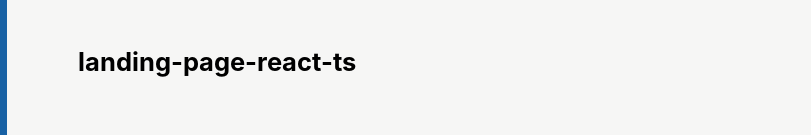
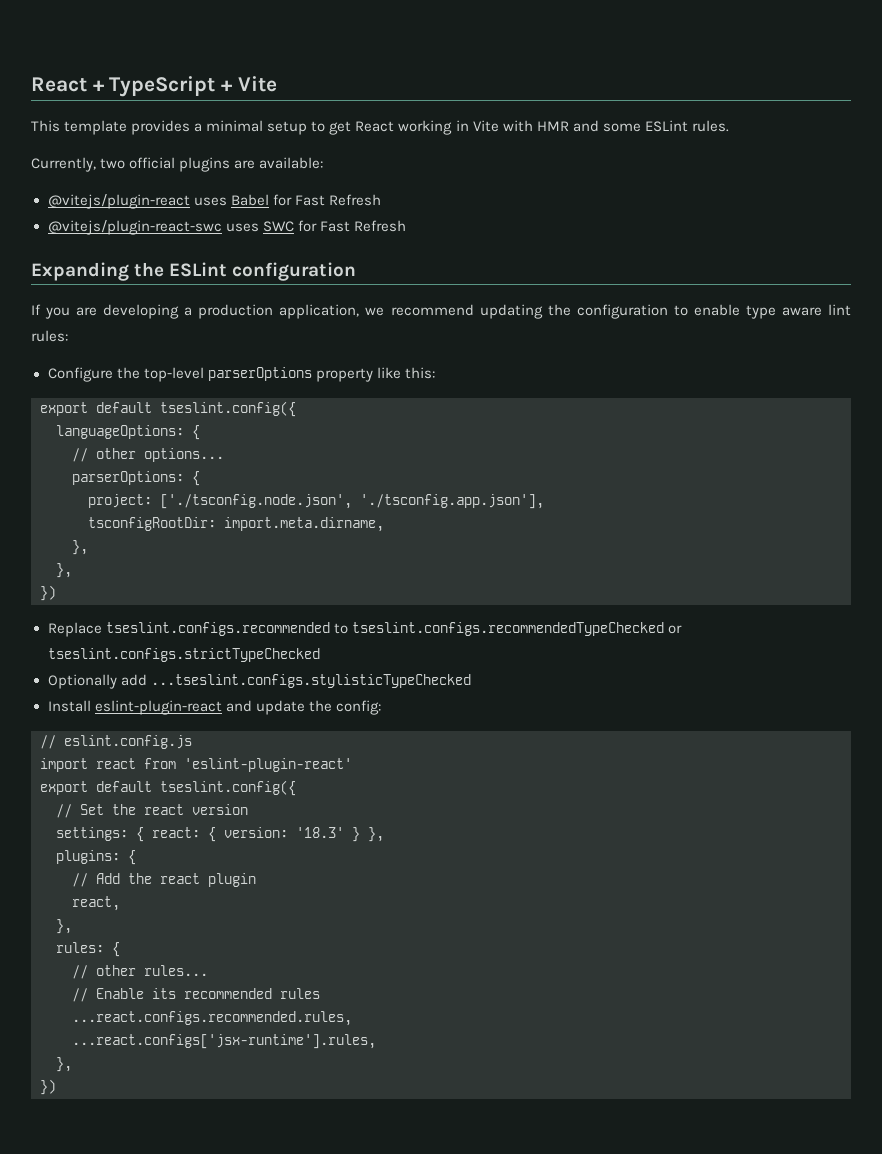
- landing-page-react-ts
+ React + TypeScript + Vite
+ This template provides a minimal setup to get React working in Vite with HMR and some ESLint rules.
+ Currently, two official plugins are available:
+ @vitejs/plugin-react uses Babel for Fast Refresh
+ @vitejs/plugin-react-swc uses SWC for Fast Refresh
+ Expanding the ESLint configuration
+ If you are developing a production application, we recommend updating the configuration to enable type aware lint rules:
+ Configure the top-level parserOptions property like this:
+ export default tseslint.config({
+ languageOptions: {
+ // other options...
+ parserOptions: {
+ project: ['./tsconfig.node.json', './tsconfig.app.json'],
+ tsconfigRootDir: import.meta.dirname,
+ },
+ },
+ })
+ Replace tseslint.configs.recommended to tseslint.configs.recommendedTypeChecked or tseslint.configs.strictTypeChecked
+ Optionally add ...tseslint.configs.stylisticTypeChecked
+ Install eslint-plugin-react and update the config:
+ // eslint.config.js
+ import react from 'eslint-plugin-react'
+ export default tseslint.config({
+ // Set the react version
+ settings: { react: { version: '18.3' } },
+ plugins: {
+ // Add the react plugin
+ react,
+ },
+ rules: {
+ // other rules...
+ // Enable its recommended rules
+ ...react.configs.recommended.rules,
+ ...react.configs['jsx-runtime'].rules,
+ },
+ })

